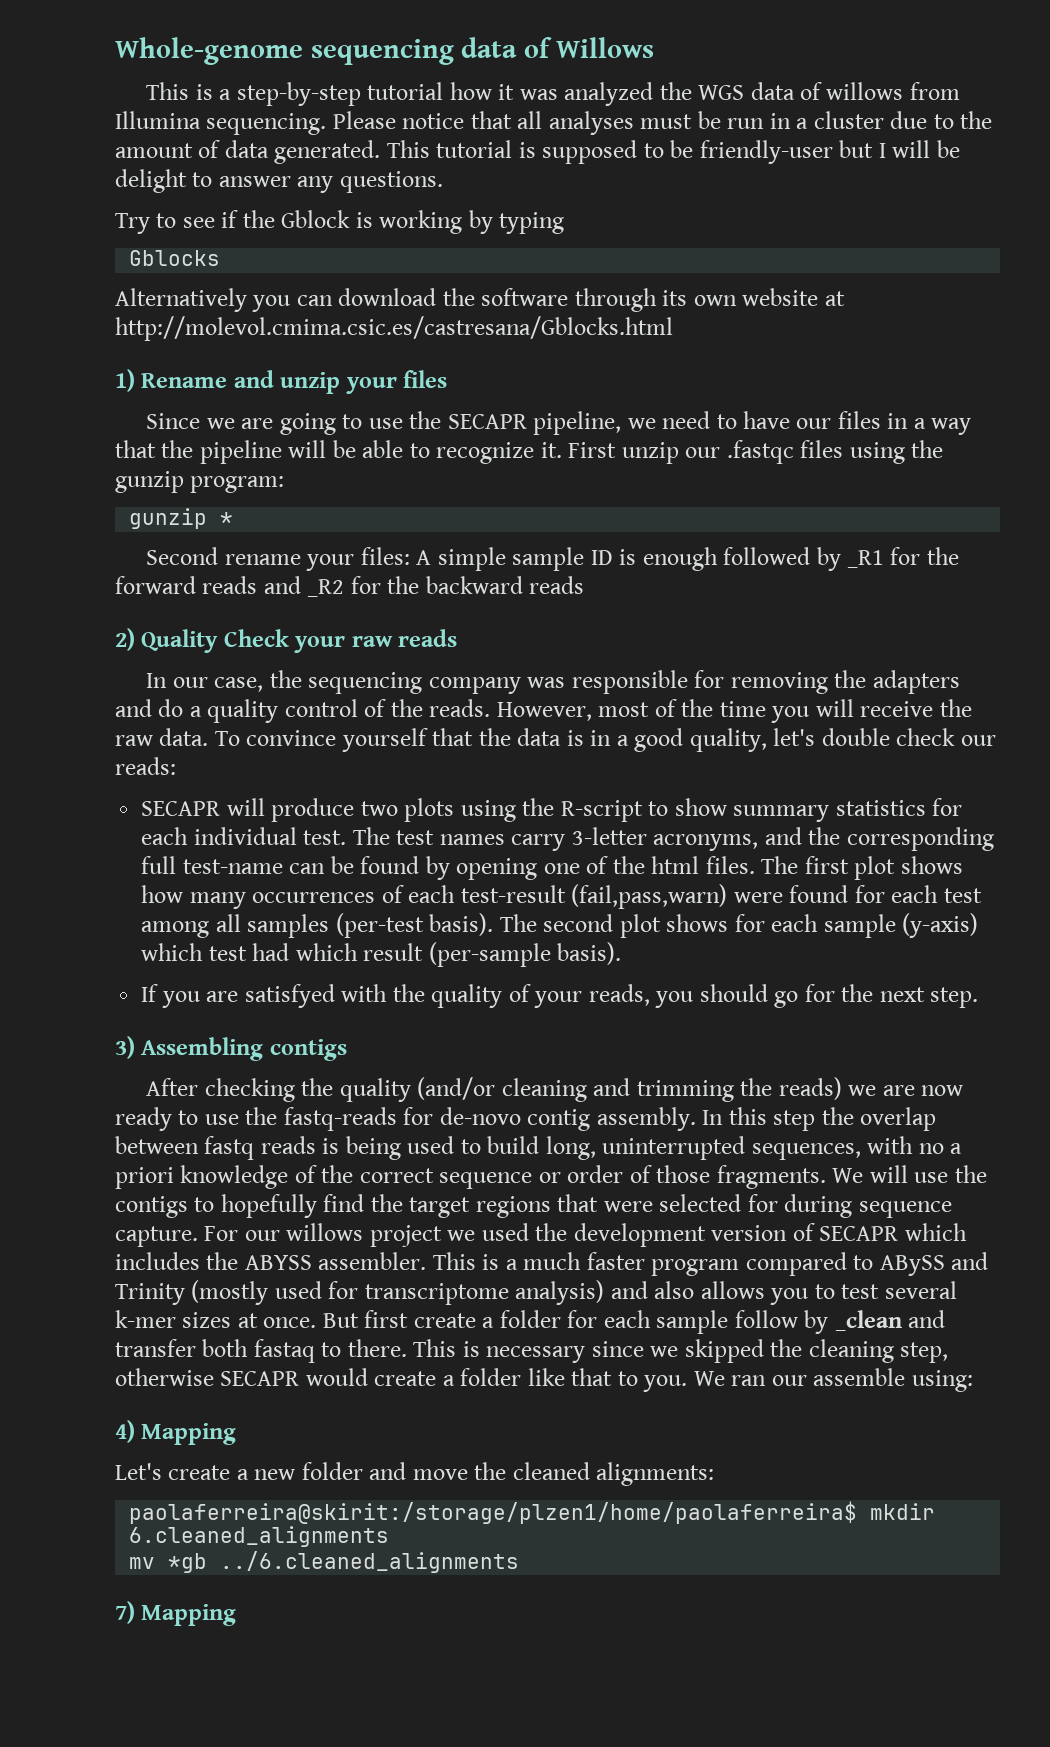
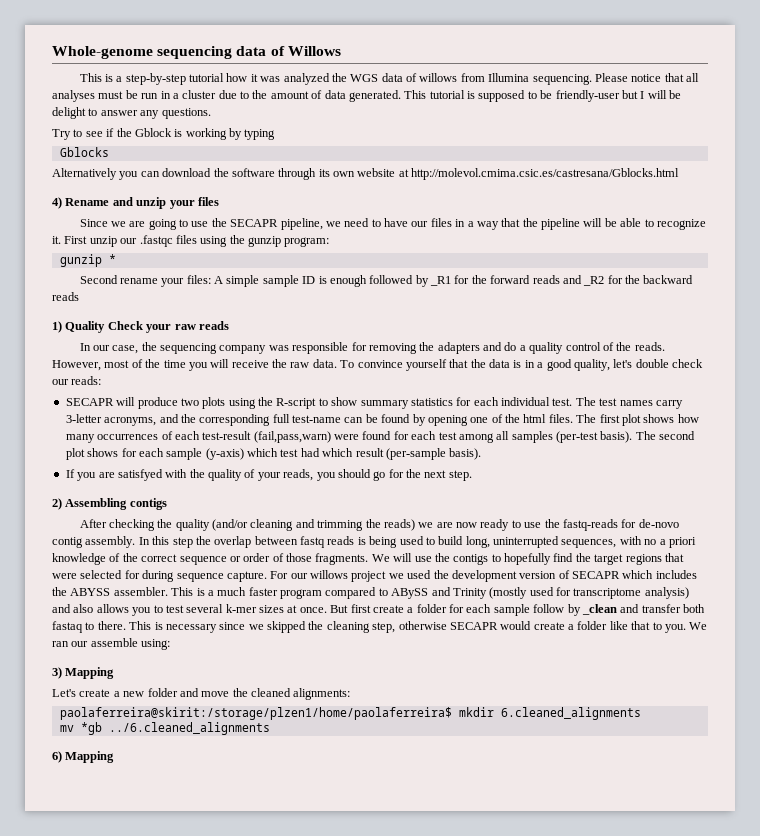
- 1) Rename and unzip your files
+ 4) Rename and unzip your files
- 2) Quality Check your raw reads
+ 1) Quality Check your raw reads
- 3) Assembling contigs
+ 2) Assembling contigs
- 4) Mapping
+ 3) Mapping
- 7) Mapping
+ 6) Mapping

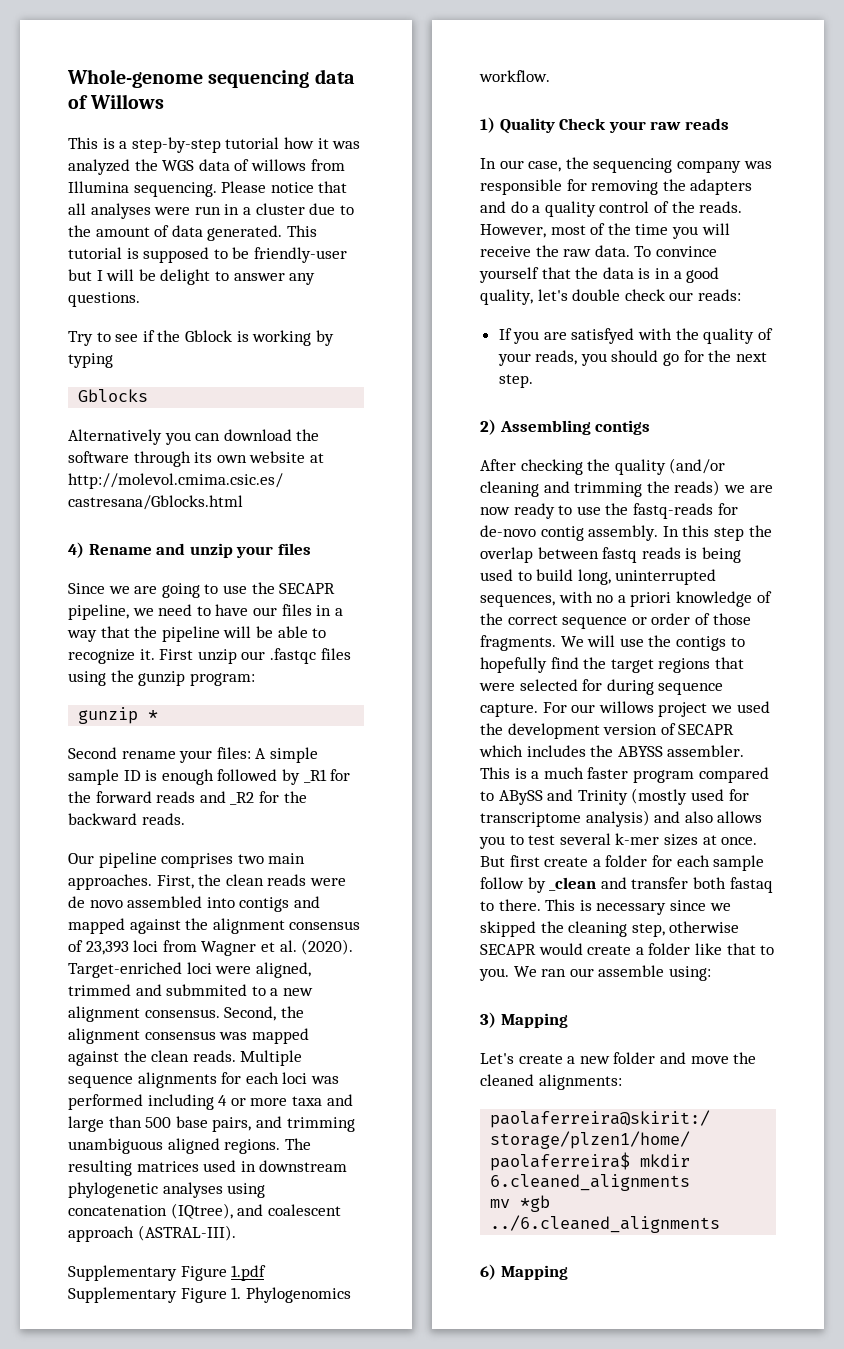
- Please notice that all analyses must be run in a cluster due to the amount of data generated.
+ Please notice that all analyses were run in a cluster due to the amount of data generated.
- Second rename your files: A simple sample ID is enough followed by _R1 for the forward reads and _R2 for the backward reads
+ Second rename your files: A simple sample ID is enough followed by _R1 for the forward reads and _R2 for the backward reads.
+ Our pipeline comprises two main approaches. First, the clean reads were de novo assembled into contigs and mapped against the alignment consensus of 23,393 loci from Wagner et al. (2020). Target-enriched loci were aligned, trimmed and submmited to a new alignment consensus. Second, the alignment consensus was mapped against the clean reads. Multiple sequence alignments for each loci was performed including 4 or more taxa and large than 500 base pairs, and trimming unambiguous aligned regions. The resulting matrices used in downstream phylogenetic analyses using concatenation (IQtree), and coalescent approach (ASTRAL-III).
+ Supplementary Figure 1.pdf Supplementary Figure 1. Phylogenomics workflow.
- SECAPR will produce two plots using the R-script to show summary statistics for each individual test. The test names carry 3-letter acronyms, and the corresponding full test-name can be found by opening one of the html files. The first plot shows how many occurrences of each test-result (fail,pass,warn) were found for each test among all samples (per-test basis). The second plot shows for each sample (y-axis) which test had which result (per-sample basis).

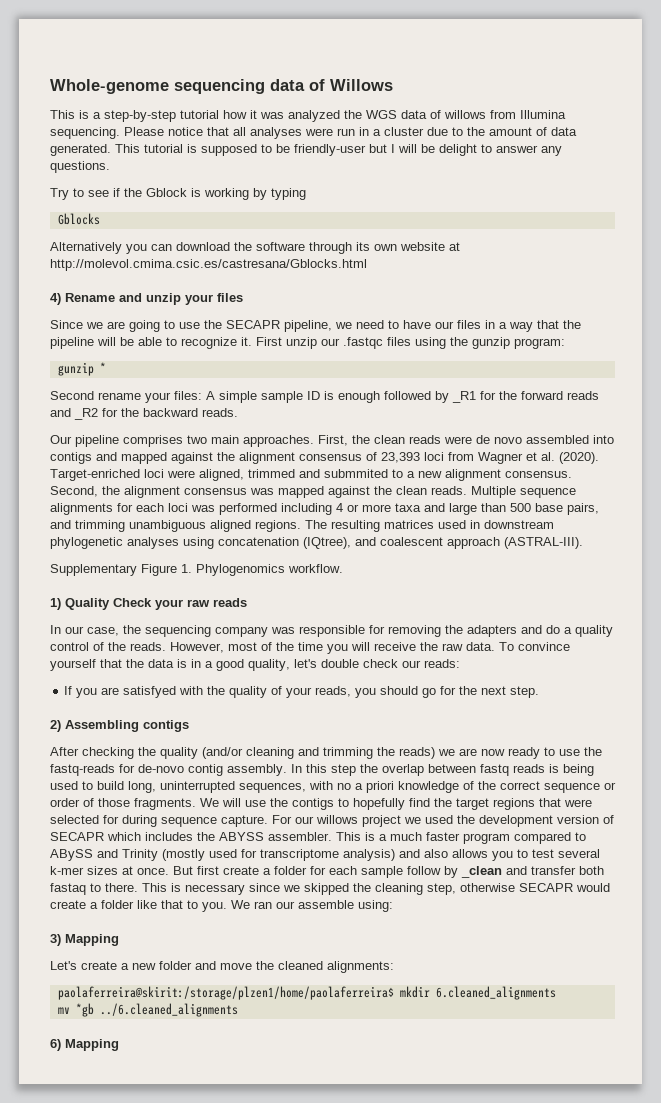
- Supplementary Figure 1.pdf Supplementary Figure 1. Phylogenomics workflow.
+ Supplementary Figure 1. Phylogenomics workflow.

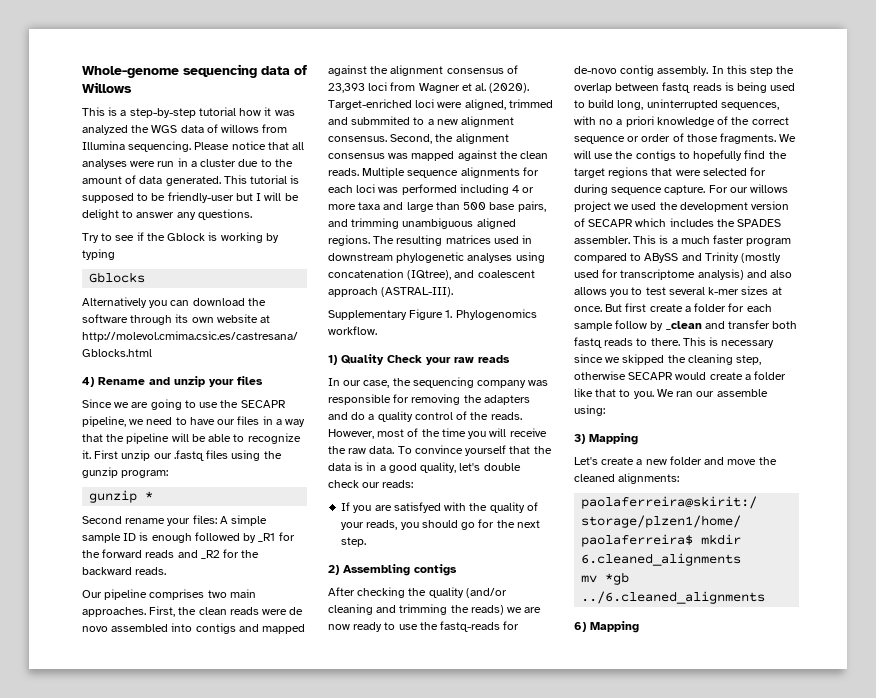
- First unzip our .fastqc files using the gunzip program:
+ First unzip our .fastq files using the gunzip program:
- For our willows project we used the development version of SECAPR which includes the ABYSS assembler.
+ For our willows project we used the development version of SECAPR which includes the SPADES assembler.
- But first create a folder for each sample follow by _clean and transfer both fastaq to there.
+ But first create a folder for each sample follow by _clean and transfer both fastq reads to there.

